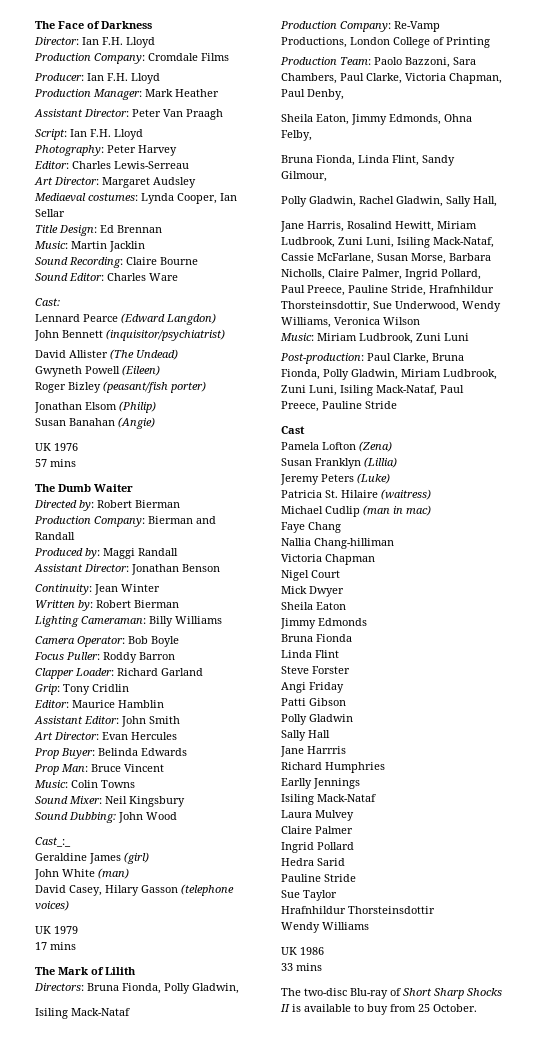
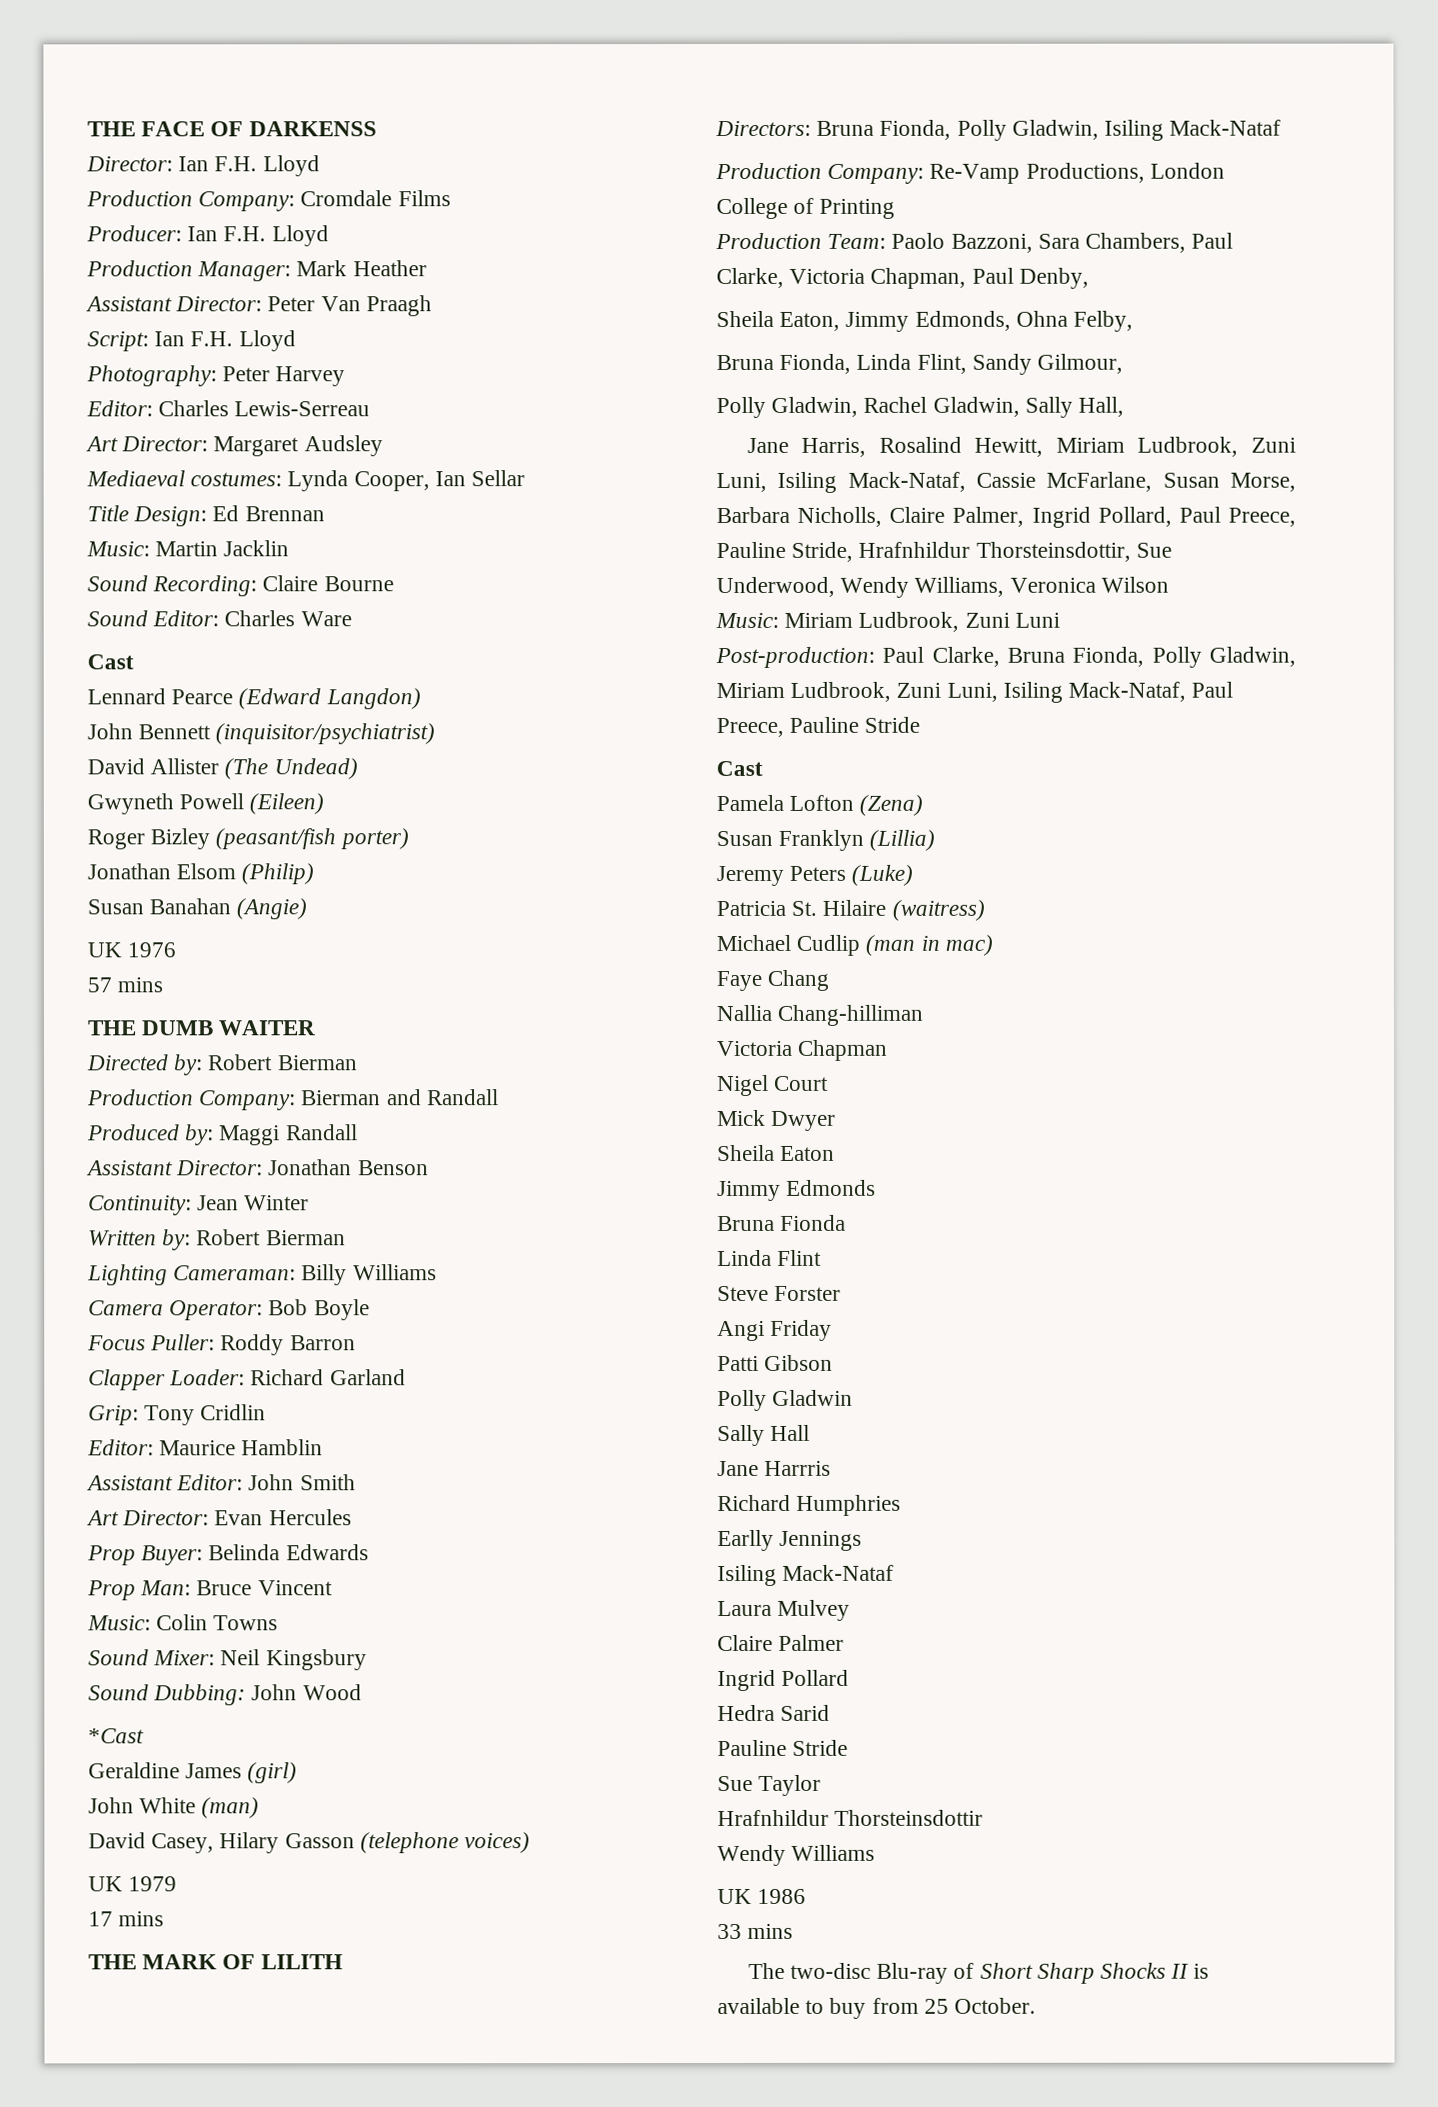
- The Face of Darkness
+ THE FACE OF DARKENSS
  Sound Editor: Charles Ware
- Cast:
+ Cast
- The Dumb Waiter
+ THE DUMB WAITER
- Cast_:_
+ *Cast
- The Mark of Lilith
+ THE MARK OF LILITH
- Directors: Bruna Fionda, Polly Gladwin,
- Isiling Mack-Nataf
+ Directors: Bruna Fionda, Polly Gladwin, Isiling Mack-Nataf

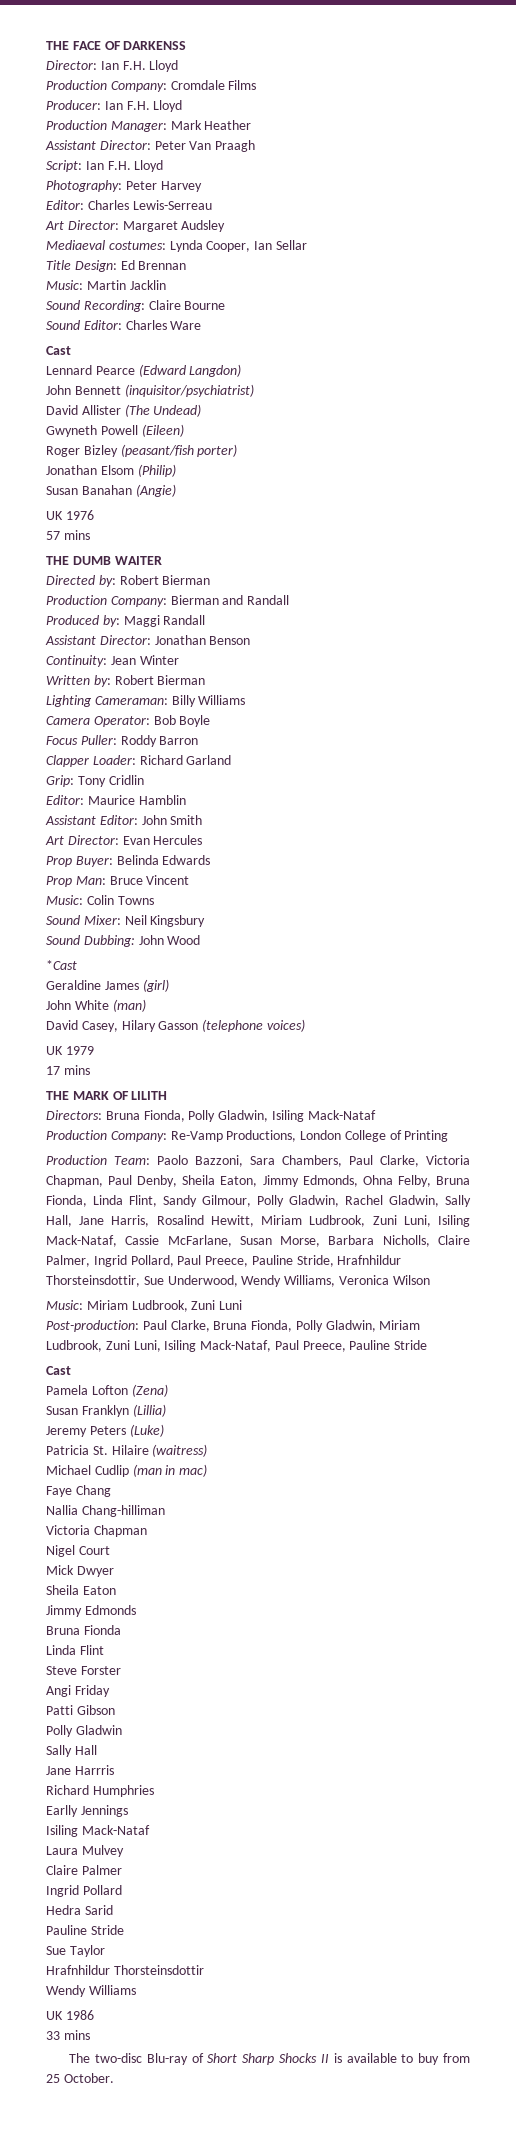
- Paolo Bazzoni, Sara Chambers, Paul Clarke, Victoria Chapman, Paul Denby,
- Sheila Eaton, Jimmy Edmonds, Ohna Felby,
- Bruna Fionda, Linda Flint, Sandy Gilmour,
- Polly Gladwin, Rachel Gladwin, Sally Hall,
- Jane Harris, Rosalind Hewitt, Miriam Ludbrook, Zuni Luni, Isiling Mack-Nataf, Cassie McFarlane, Susan Morse, Barbara Nicholls, Claire Palmer, Ingrid Pollard, Paul Preece, Pauline Stride, Hrafnhildur Thorsteinsdottir, Sue Underwood, Wendy Williams, Veronica Wilson
+ Paolo Bazzoni, Sara Chambers, Paul Clarke, Victoria Chapman, Paul Denby, Sheila Eaton, Jimmy Edmonds, Ohna Felby, Bruna Fionda, Linda Flint, Sandy Gilmour, Polly Gladwin, Rachel Gladwin, Sally Hall, Jane Harris, Rosalind Hewitt, Miriam Ludbrook, Zuni Luni, Isiling Mack-Nataf, Cassie McFarlane, Susan Morse, Barbara Nicholls, Claire Palmer, Ingrid Pollard, Paul Preece, Pauline Stride, Hrafnhildur Thorsteinsdottir, Sue Underwood, Wendy Williams, Veronica Wilson

